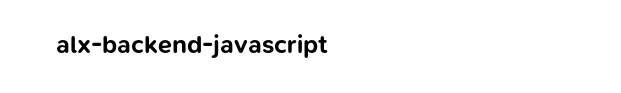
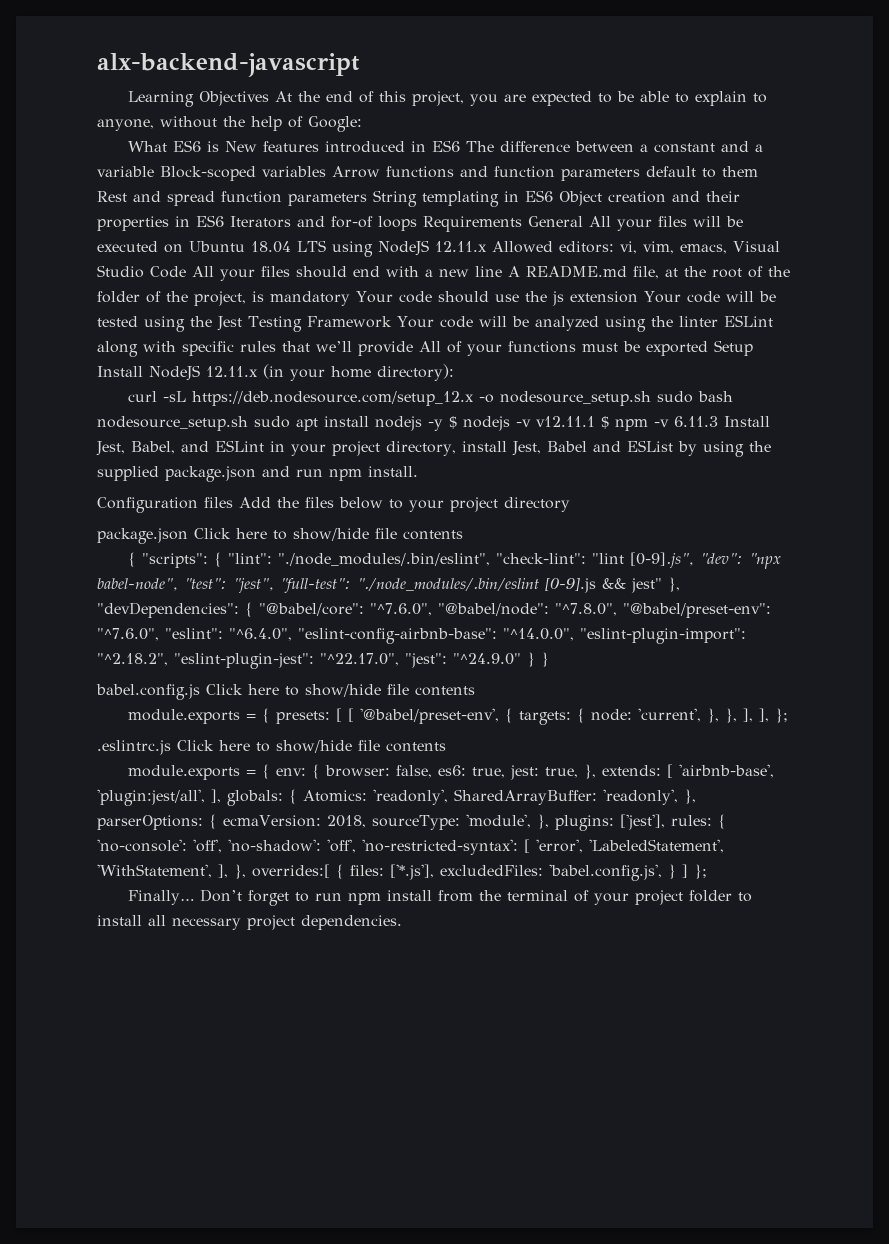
+ Learning Objectives At the end of this project, you are expected to be able to explain to anyone, without the help of Google:
+ What ES6 is New features introduced in ES6 The difference between a constant and a variable Block-scoped variables Arrow functions and function parameters default to them Rest and spread function parameters String templating in ES6 Object creation and their properties in ES6 Iterators and for-of loops Requirements General All your files will be executed on Ubuntu 18.04 LTS using NodeJS 12.11.x Allowed editors: vi, vim, emacs, Visual Studio Code All your files should end with a new line A README.md file, at the root of the folder of the project, is mandatory Your code should use the js extension Your code will be tested using the Jest Testing Framework Your code will be analyzed using the linter ESLint along with specific rules that we’ll provide All of your functions must be exported Setup Install NodeJS 12.11.x (in your home directory):
+ curl -sL https://deb.nodesource.com/setup_12.x -o nodesource_setup.sh sudo bash nodesource_setup.sh sudo apt install nodejs -y $ nodejs -v v12.11.1 $ npm -v 6.11.3 Install Jest, Babel, and ESLint in your project directory, install Jest, Babel and ESList by using the supplied package.json and run npm install.
+ Configuration files Add the files below to your project directory
+ package.json Click here to show/hide file contents
+ { "scripts": { "lint": "./node_modules/.bin/eslint", "check-lint": "lint [0-9].js", "dev": "npx babel-node", "test": "jest", "full-test": "./node_modules/.bin/eslint [0-9].js && jest" }, "devDependencies": { "@babel/core": "^7.6.0", "@babel/node": "^7.8.0", "@babel/preset-env": "^7.6.0", "eslint": "^6.4.0", "eslint-config-airbnb-base": "^14.0.0", "eslint-plugin-import": "^2.18.2", "eslint-plugin-jest": "^22.17.0", "jest": "^24.9.0" } }
+ babel.config.js Click here to show/hide file contents
+ module.exports = { presets: [ [ '@babel/preset-env', { targets: { node: 'current', }, }, ], ], };
+ .eslintrc.js Click here to show/hide file contents
+ module.exports = { env: { browser: false, es6: true, jest: true, }, extends: [ 'airbnb-base', 'plugin:jest/all', ], globals: { Atomics: 'readonly', SharedArrayBuffer: 'readonly', }, parserOptions: { ecmaVersion: 2018, sourceType: 'module', }, plugins: ['jest'], rules: { 'no-console': 'off', 'no-shadow': 'off', 'no-restricted-syntax': [ 'error', 'LabeledStatement', 'WithStatement', ], }, overrides:[ { files: ['*.js'], excludedFiles: 'babel.config.js', } ] };
+ Finally… Don’t forget to run npm install from the terminal of your project folder to install all necessary project dependencies.

